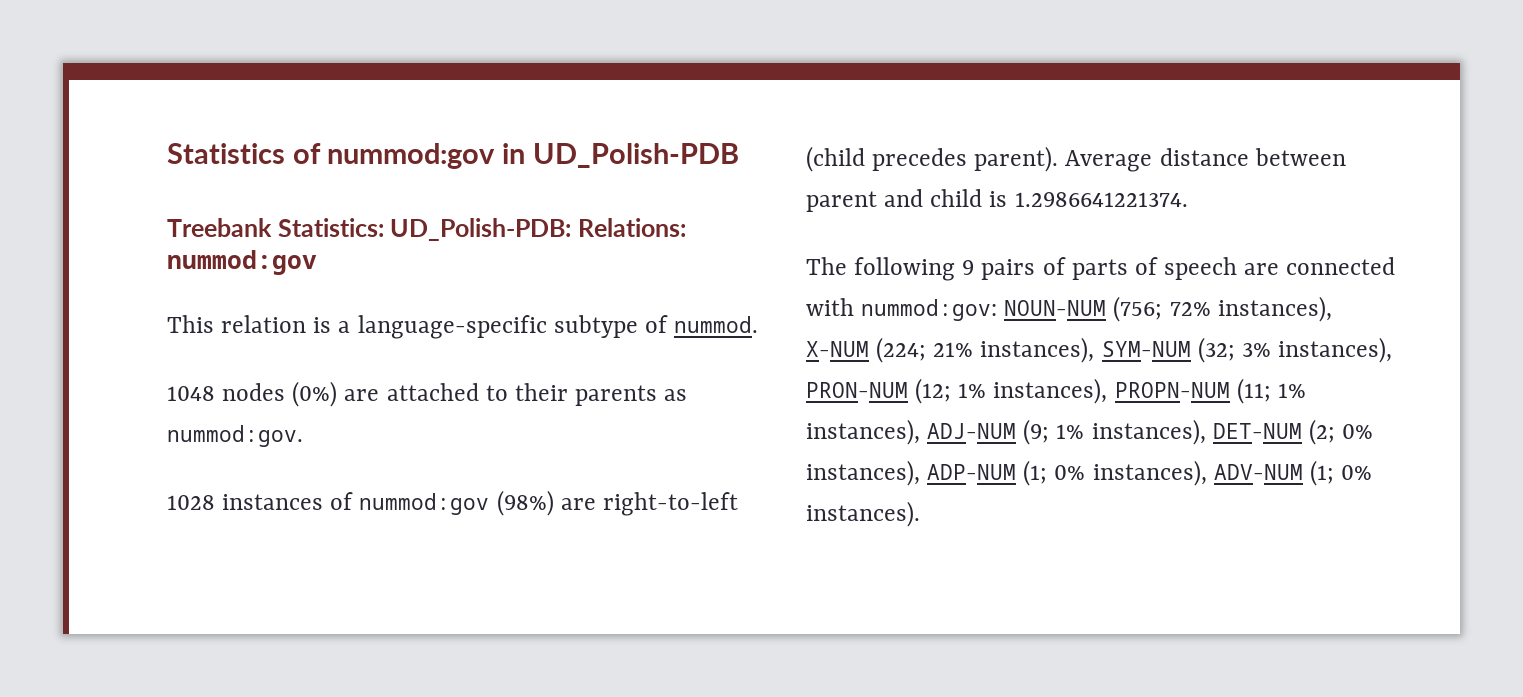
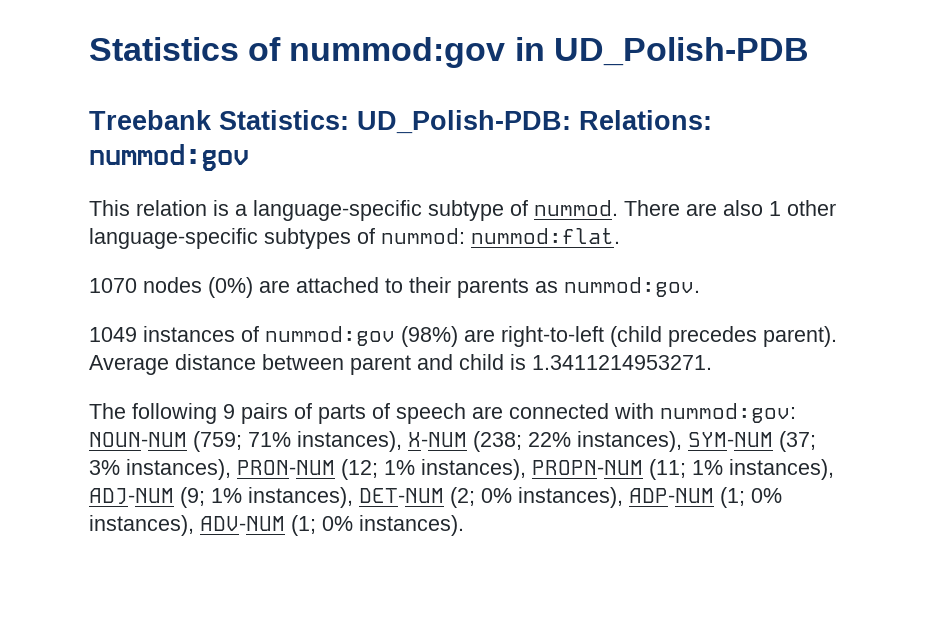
- This relation is a language-specific subtype of nummod.
- 1048 nodes (0%) are attached to their parents as nummod:gov.
+ This relation is a language-specific subtype of nummod. There are also 1 other language-specific subtypes of nummod: nummod:flat.
+ 1070 nodes (0%) are attached to their parents as nummod:gov.
- 1028 instances of nummod:gov (98%) are right-to-left (child precedes parent).
+ 1049 instances of nummod:gov (98%) are right-to-left (child precedes parent).
- Average distance between parent and child is 1.2986641221374.
+ Average distance between parent and child is 1.3411214953271.
- The following 9 pairs of parts of speech are connected with nummod:gov: NOUN-NUM (756; 72% instances), X-NUM (224; 21% instances), SYM-NUM (32; 3% instances), PRON-NUM (12; 1% instances), PROPN-NUM (11; 1% instances), ADJ-NUM (9; 1% instances), DET-NUM (2; 0% instances), ADP-NUM (1; 0% instances), ADV-NUM (1; 0% instances).
+ The following 9 pairs of parts of speech are connected with nummod:gov: NOUN-NUM (759; 71% instances), X-NUM (238; 22% instances), SYM-NUM (37; 3% instances), PRON-NUM (12; 1% instances), PROPN-NUM (11; 1% instances), ADJ-NUM (9; 1% instances), DET-NUM (2; 0% instances), ADP-NUM (1; 0% instances), ADV-NUM (1; 0% instances).

